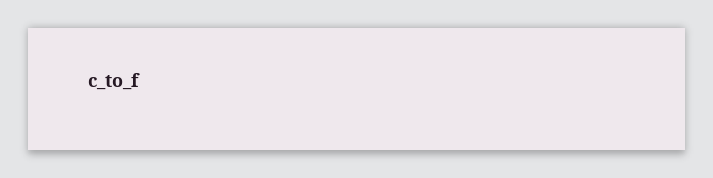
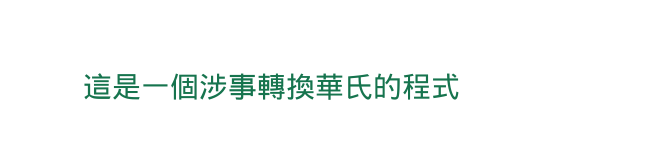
- c_to_f
+ 這是一個涉事轉換華氏的程式

